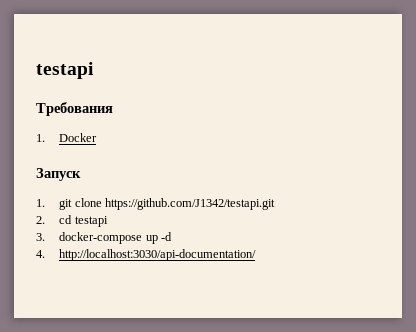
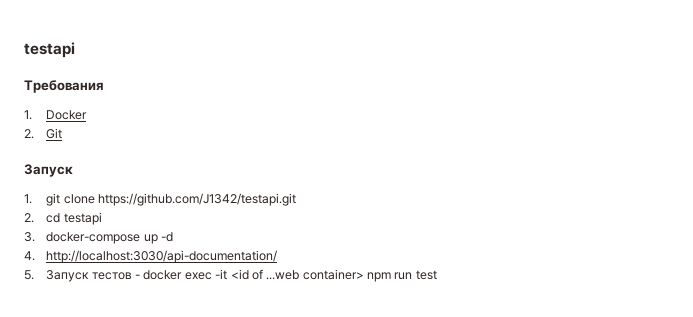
+ 2. Git
+ 5. Запуск тестов - docker exec -it <id of ...web container> npm run test

